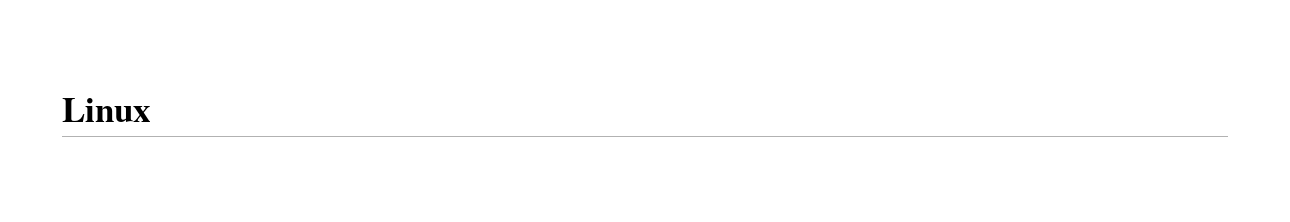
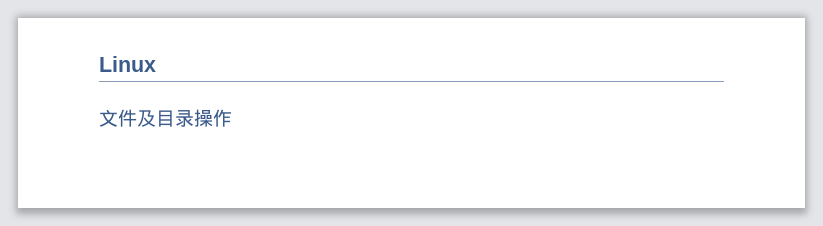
+ 文件及目录操作

